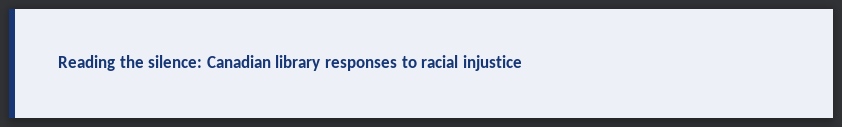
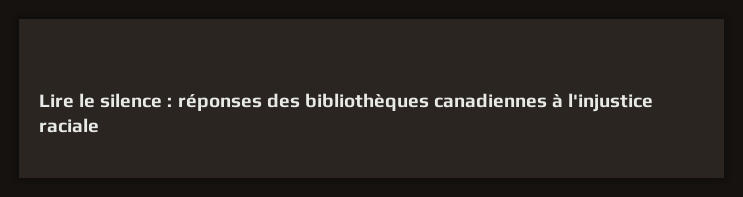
- Reading the silence: Canadian library responses to racial injustice
+ Lire le silence : réponses des bibliothèques canadiennes à l'injustice raciale

